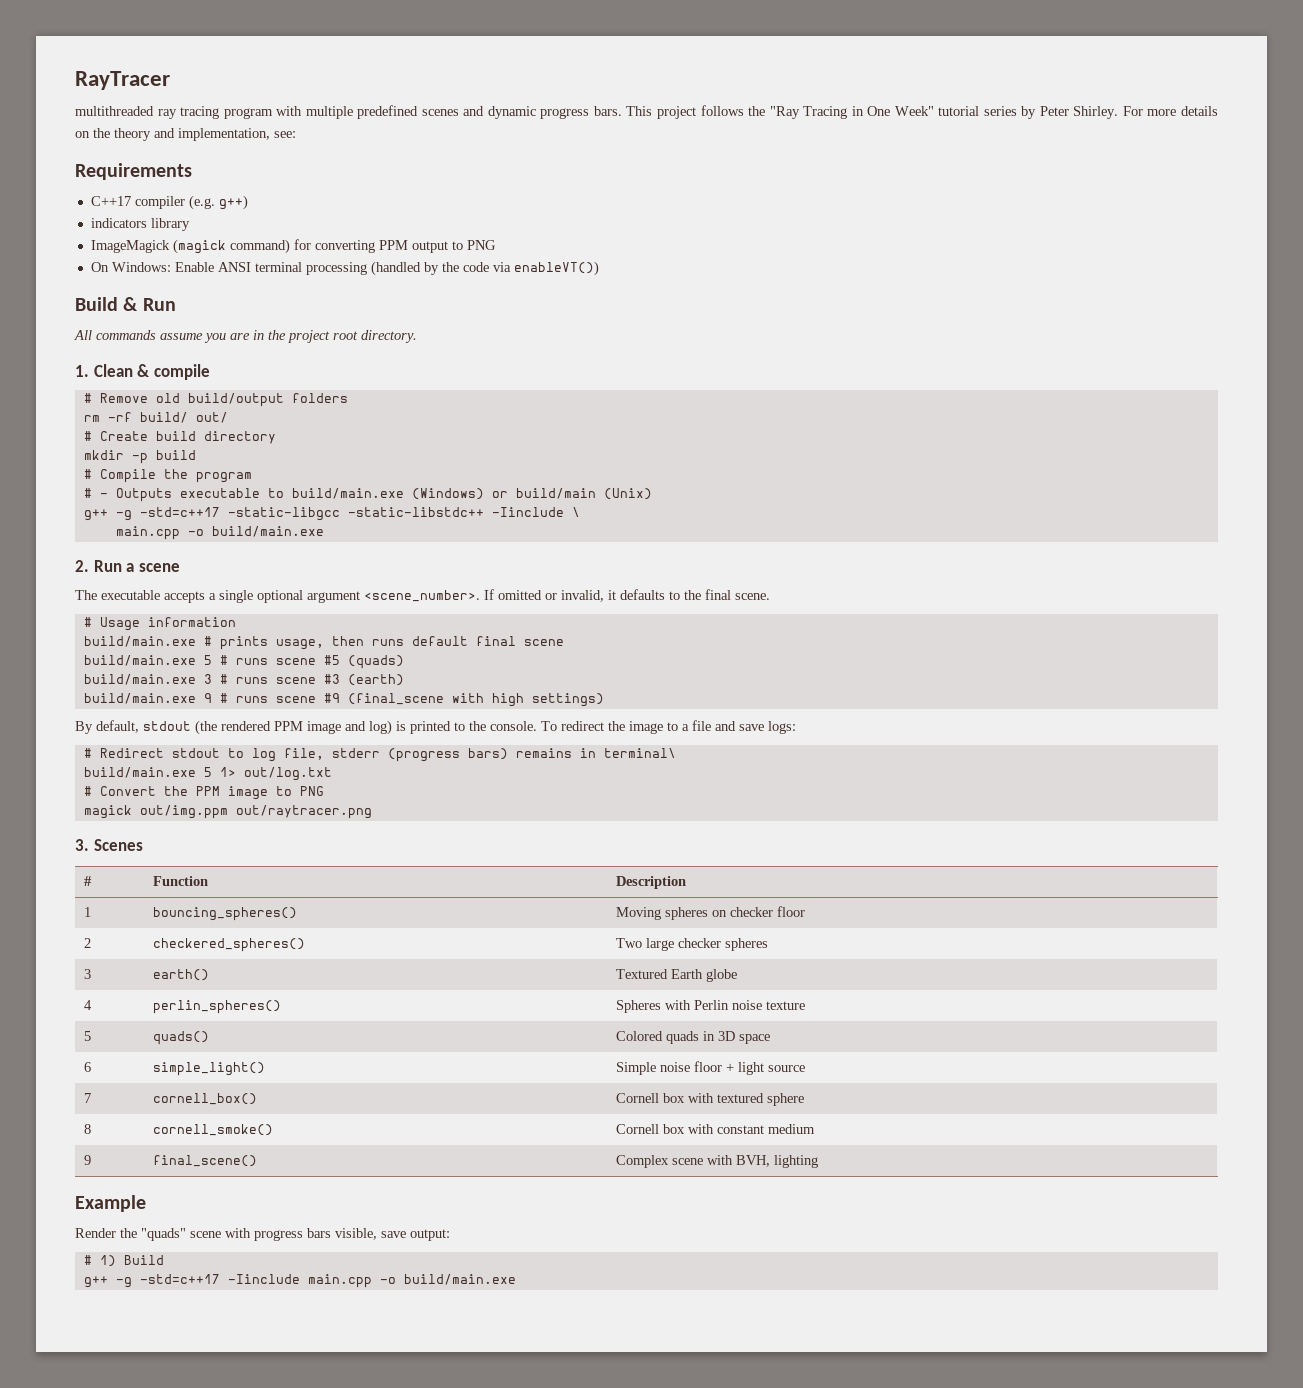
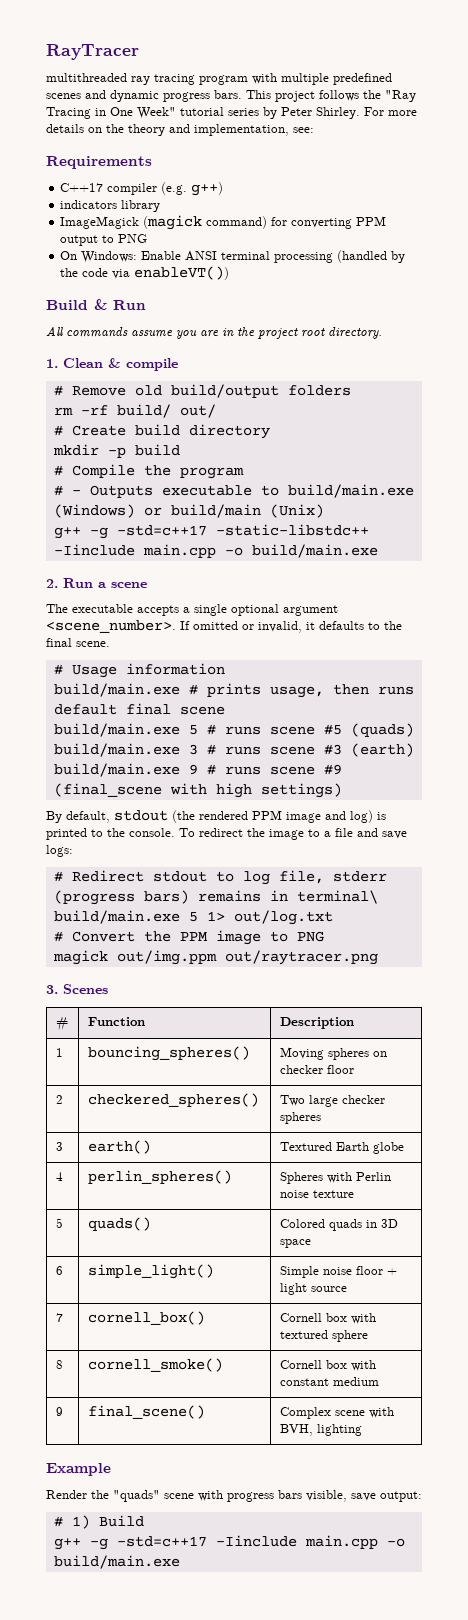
- g++ -g -std=c++17 -static-libgcc -static-libstdc++ -Iinclude \
- main.cpp -o build/main.exe
+ g++ -g -std=c++17 -static-libstdc++ -Iinclude main.cpp -o build/main.exe

